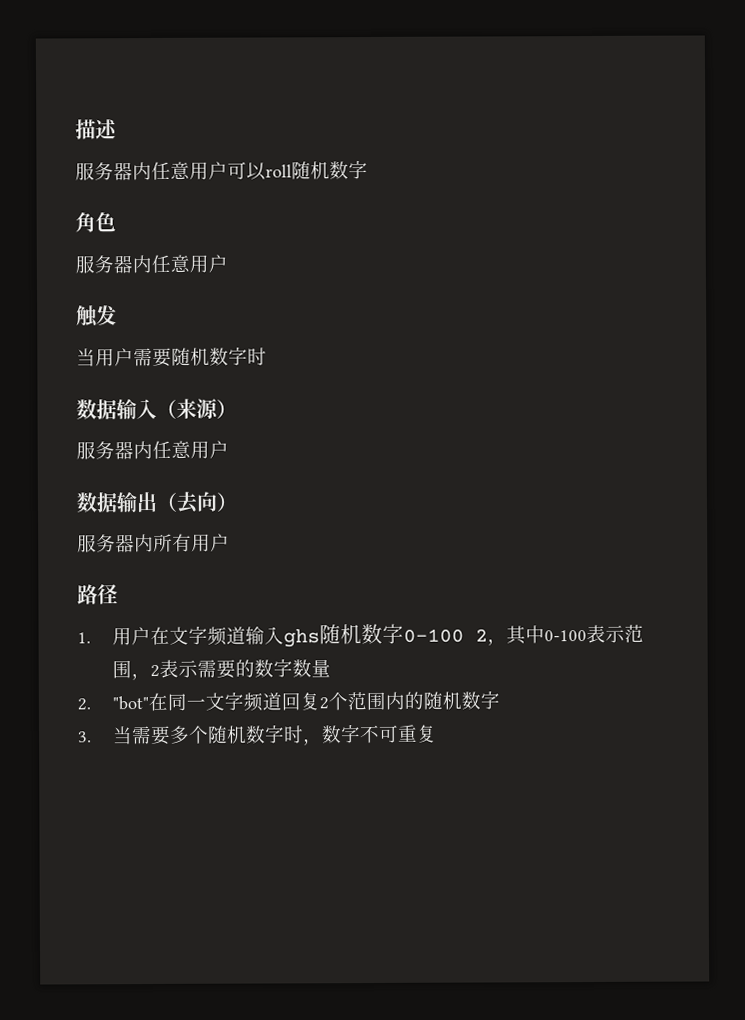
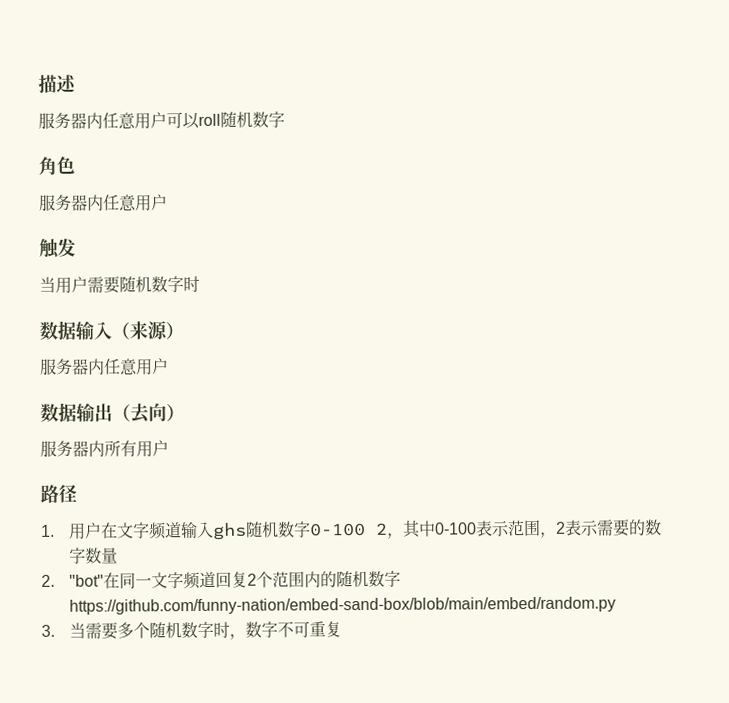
- 2. "bot"在同一文字频道回复2个范围内的随机数字
+ 2. "bot"在同一文字频道回复2个范围内的随机数字https://github.com/funny-nation/embed-sand-box/blob/main/embed/random.py

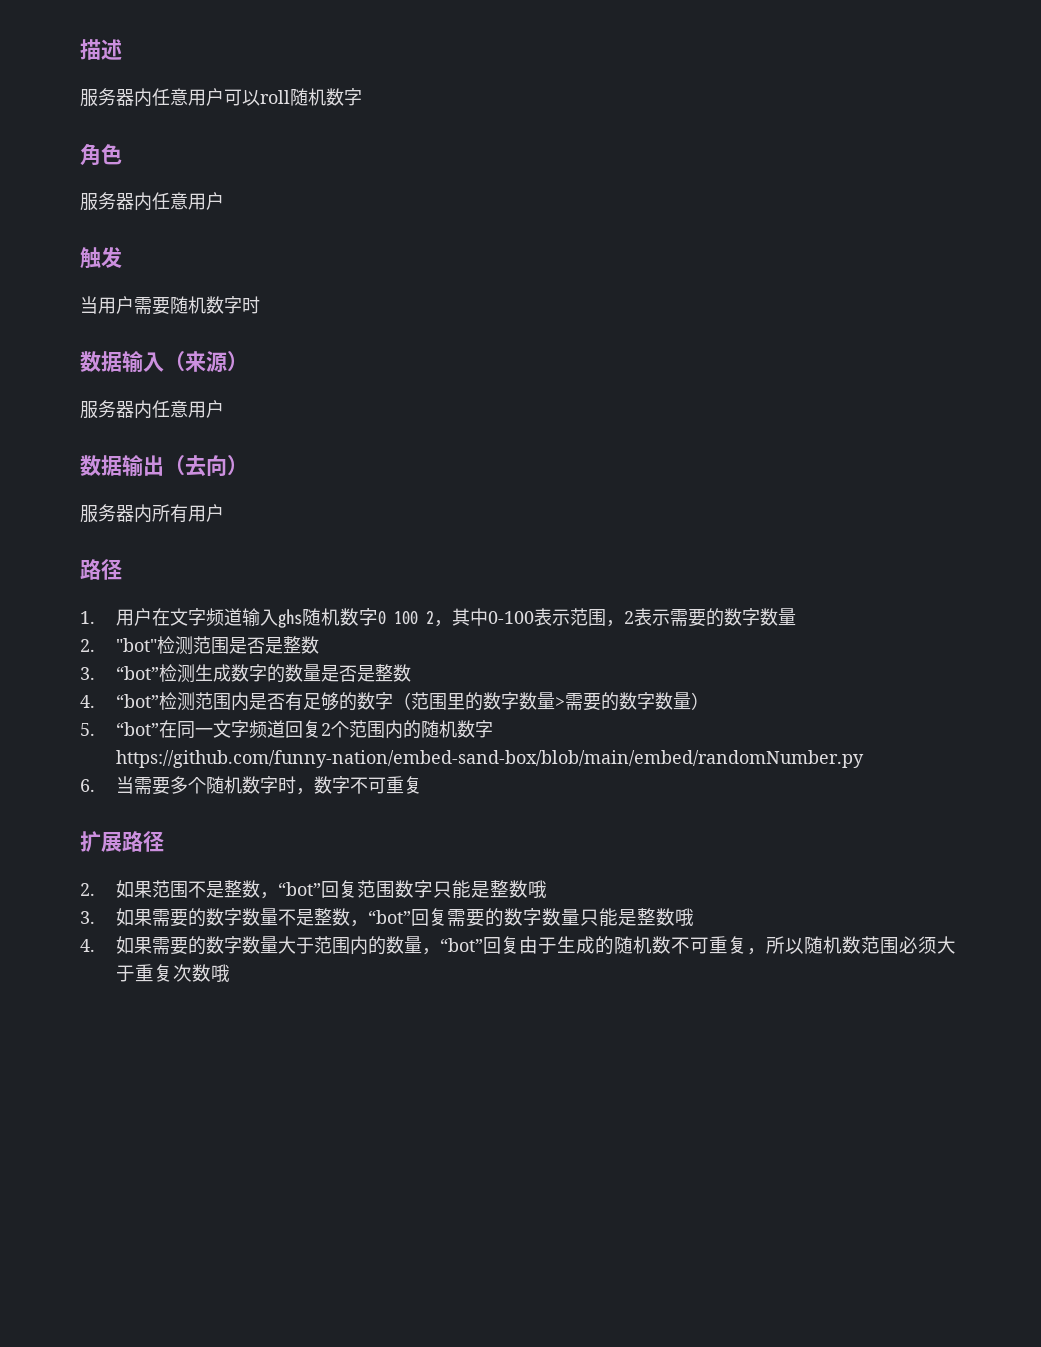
- 1.用户在文字频道输入ghs随机数字0-100 2，其中0-100表示范围，2表示需要的数字数量
+ 1.用户在文字频道输入ghs随机数字0 100 2，其中0-100表示范围，2表示需要的数字数量
- 2. "bot"在同一文字频道回复2个范围内的随机数字https://github.com/funny-nation/embed-sand-box/blob/main/embed/random.py
- 3.当需要多个随机数字时，数字不可重复
+ 2. "bot"检测范围是否是整数
+ 3. “bot”检测生成数字的数量是否是整数
+ 4. “bot”检测范围内是否有足够的数字（范围里的数字数量>需要的数字数量）
+ 5. “bot”在同一文字频道回复2个范围内的随机数字https://github.com/funny-nation/embed-sand-box/blob/main/embed/randomNumber.py
+ 6.当需要多个随机数字时，数字不可重复
+ 扩展路径
+ 2.如果范围不是整数，“bot”回复范围数字只能是整数哦
+ 3.如果需要的数字数量不是整数，“bot”回复需要的数字数量只能是整数哦
+ 4.如果需要的数字数量大于范围内的数量，“bot”回复由于生成的随机数不可重复，所以随机数范围必须大于重复次数哦

